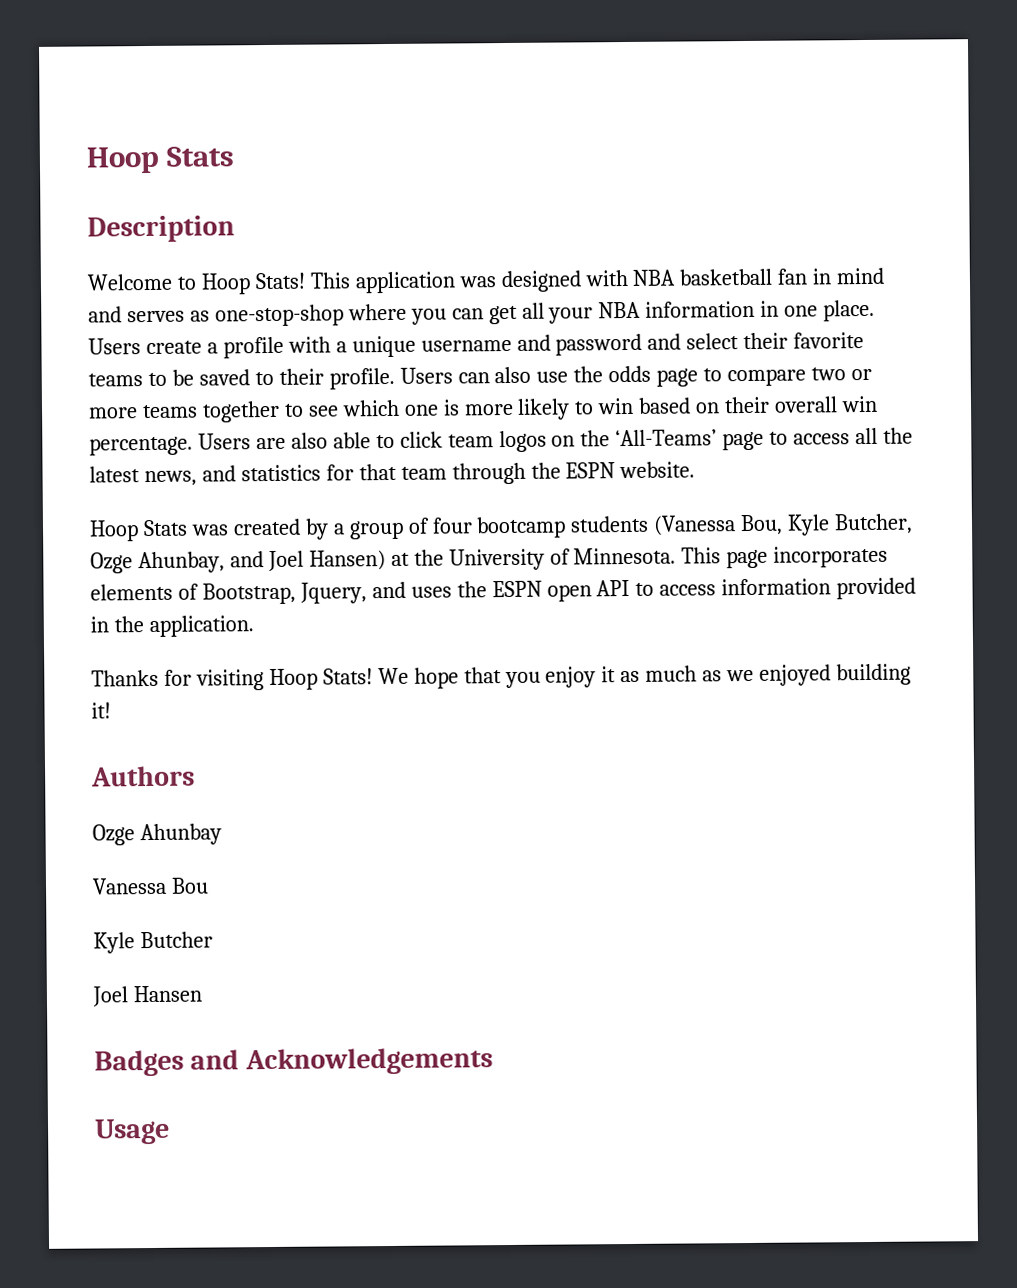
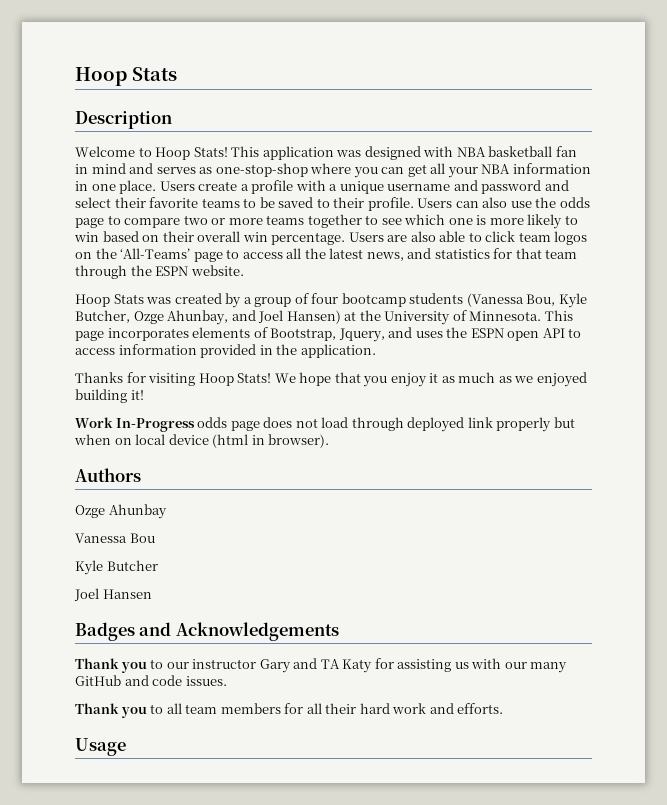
+ Work In-Progress odds page does not load through deployed link properly but when on local device (html in browser).
+ Thank you to our instructor Gary and TA Katy for assisting us with our many GitHub and code issues.
+ Thank you to all team members for all their hard work and efforts.

